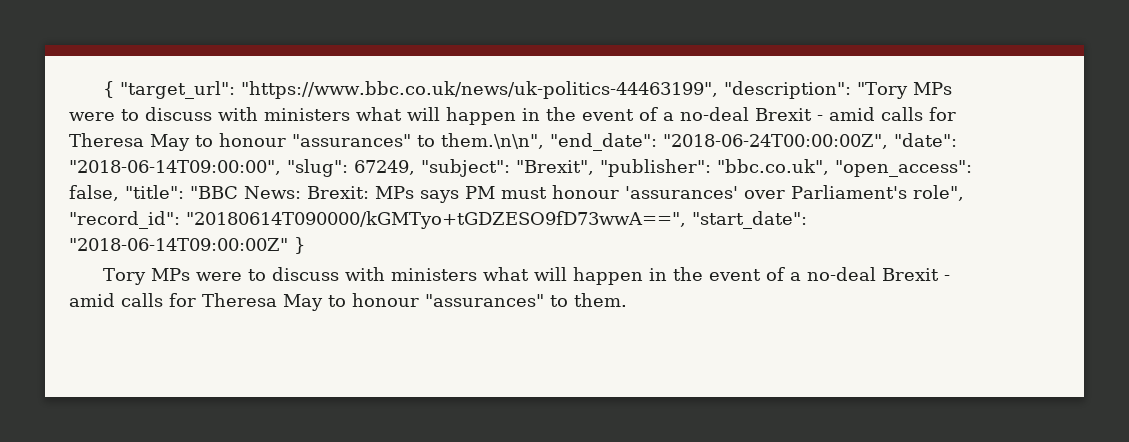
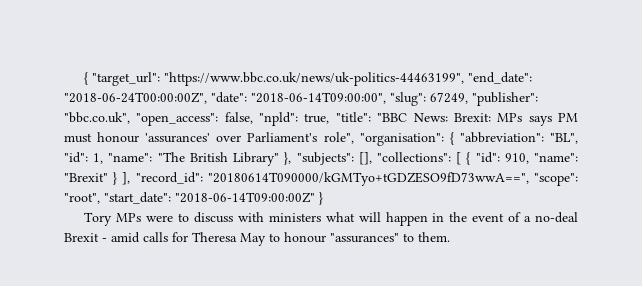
- { "target_url": "https://www.bbc.co.uk/news/uk-politics-44463199", "description": "Tory MPs were to discuss with ministers what will happen in the event of a no-deal Brexit - amid calls for Theresa May to honour "assurances" to them.\n\n", "end_date": "2018-06-24T00:00:00Z", "date": "2018-06-14T09:00:00", "slug": 67249, "subject": "Brexit", "publisher": "bbc.co.uk", "open_access": false, "title": "BBC News: Brexit: MPs says PM must honour 'assurances' over Parliament's role", "record_id": "20180614T090000/kGMTyo+tGDZESO9fD73wwA==", "start_date": "2018-06-14T09:00:00Z" }
+ { "target_url": "https://www.bbc.co.uk/news/uk-politics-44463199", "end_date": "2018-06-24T00:00:00Z", "date": "2018-06-14T09:00:00", "slug": 67249, "publisher": "bbc.co.uk", "open_access": false, "npld": true, "title": "BBC News: Brexit: MPs says PM must honour 'assurances' over Parliament's role", "organisation": { "abbreviation": "BL", "id": 1, "name": "The British Library" }, "subjects": [], "collections": [ { "id": 910, "name": "Brexit" } ], "record_id": "20180614T090000/kGMTyo+tGDZESO9fD73wwA==", "scope": "root", "start_date": "2018-06-14T09:00:00Z" }

